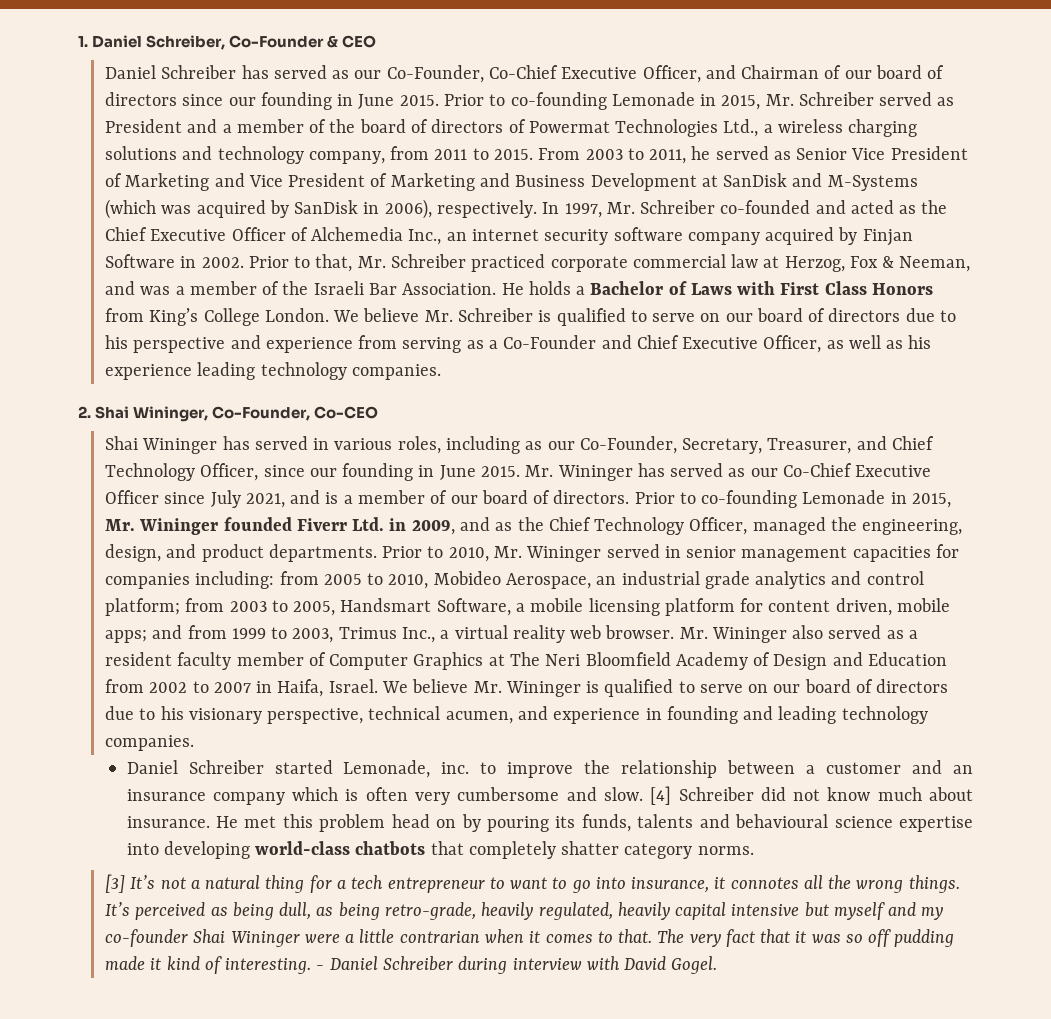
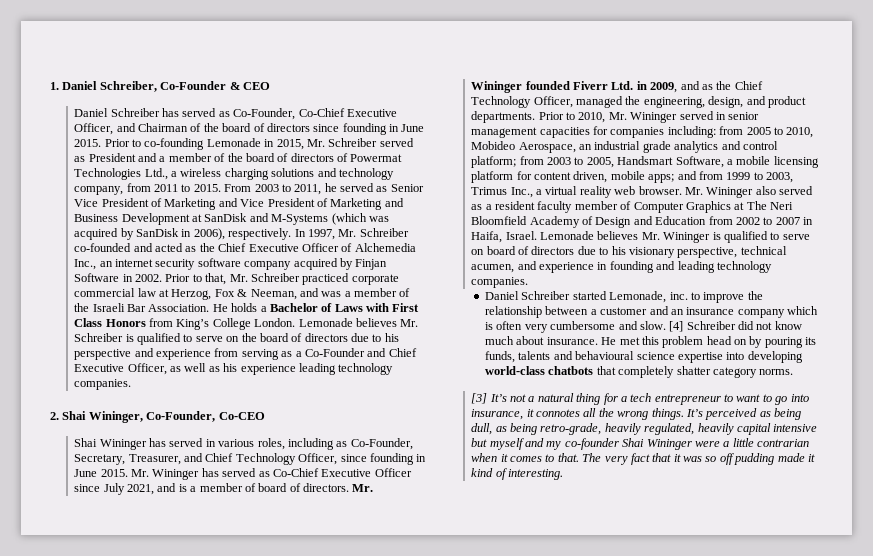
- Daniel Schreiber has served as our Co-Founder, Co-Chief Executive Officer, and Chairman of our board of directors since our founding in June 2015.
+ Daniel Schreiber has served as Co-Founder, Co-Chief Executive Officer, and Chairman of the board of directors since founding in June 2015.
- We believe Mr. Schreiber is qualified to serve on our board of directors due to his perspective and experience from serving as a Co-Founder and Chief Executive Officer, as well as his experience leading technology companies.
+ Lemonade believes Mr. Schreiber is qualified to serve on the board of directors due to his perspective and experience from serving as a Co-Founder and Chief Executive Officer, as well as his experience leading technology companies.
- Shai Wininger has served in various roles, including as our Co-Founder, Secretary, Treasurer, and Chief Technology Officer, since our founding in June 2015.
+ Shai Wininger has served in various roles, including as Co-Founder, Secretary, Treasurer, and Chief Technology Officer, since founding in June 2015.
- Mr. Wininger has served as our Co-Chief Executive Officer since July 2021, and is a member of our board of directors.
+ Mr. Wininger has served as Co-Chief Executive Officer since July 2021, and is a member of board of directors.
- Prior to co-founding Lemonade in 2015, Mr. Wininger founded Fiverr Ltd. in 2009, and as the Chief Technology Officer, managed the engineering, design, and product departments.
+ Mr. Wininger founded Fiverr Ltd. in 2009, and as the Chief Technology Officer, managed the engineering, design, and product departments.
- We believe Mr. Wininger is qualified to serve on our board of directors due to his visionary perspective, technical acumen, and experience in founding and leading technology companies.
+ Lemonade believes Mr. Wininger is qualified to serve on board of directors due to his visionary perspective, technical acumen, and experience in founding and leading technology companies.
- - Daniel Schreiber during interview with David Gogel.

